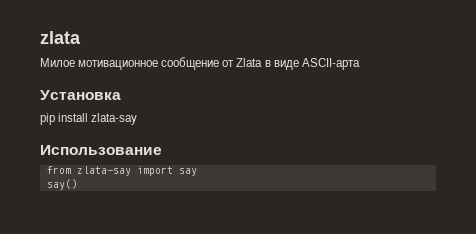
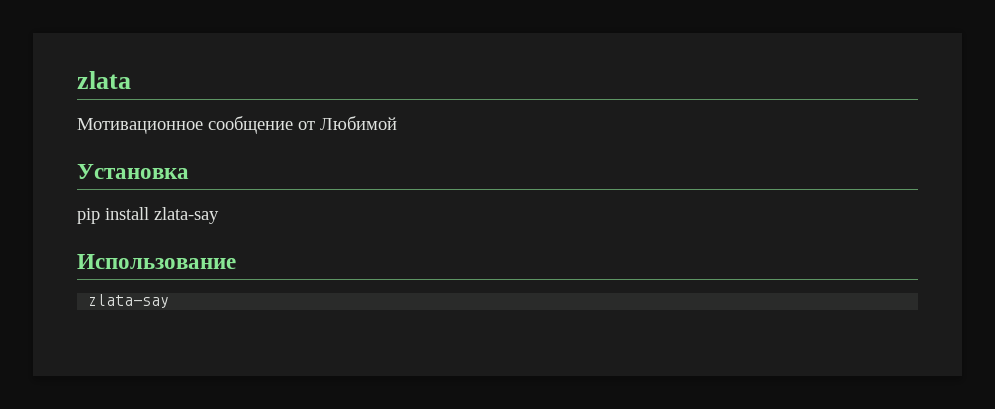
- Милое мотивационное сообщение от Zlata в виде ASCII-арта
+ Мотивационное сообщение от Любимой
  Использование
- from zlata-say import say
- say()
+ zlata-say

